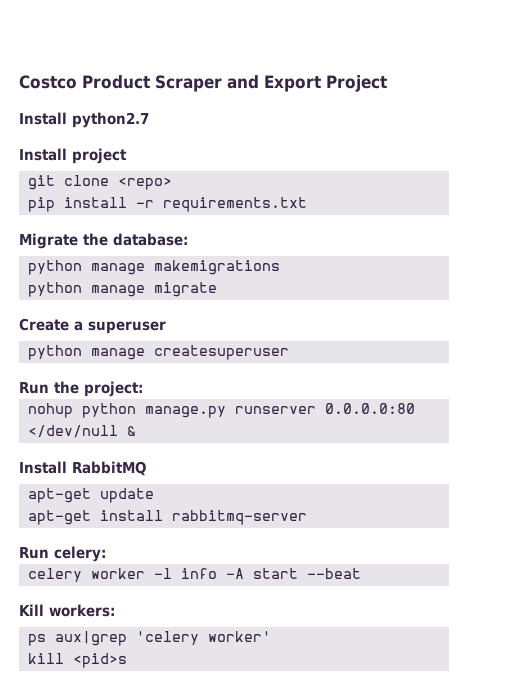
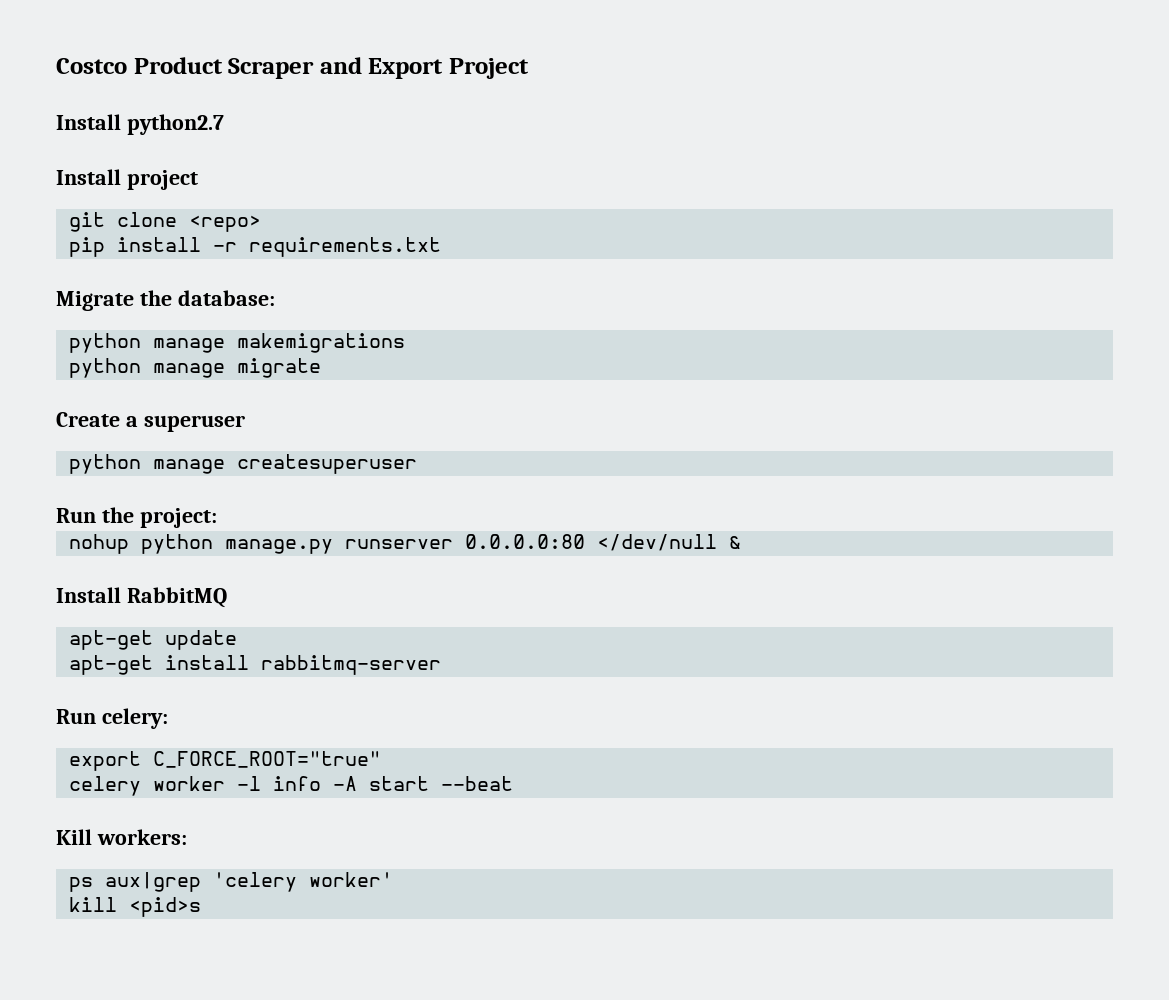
+ export C_FORCE_ROOT="true"

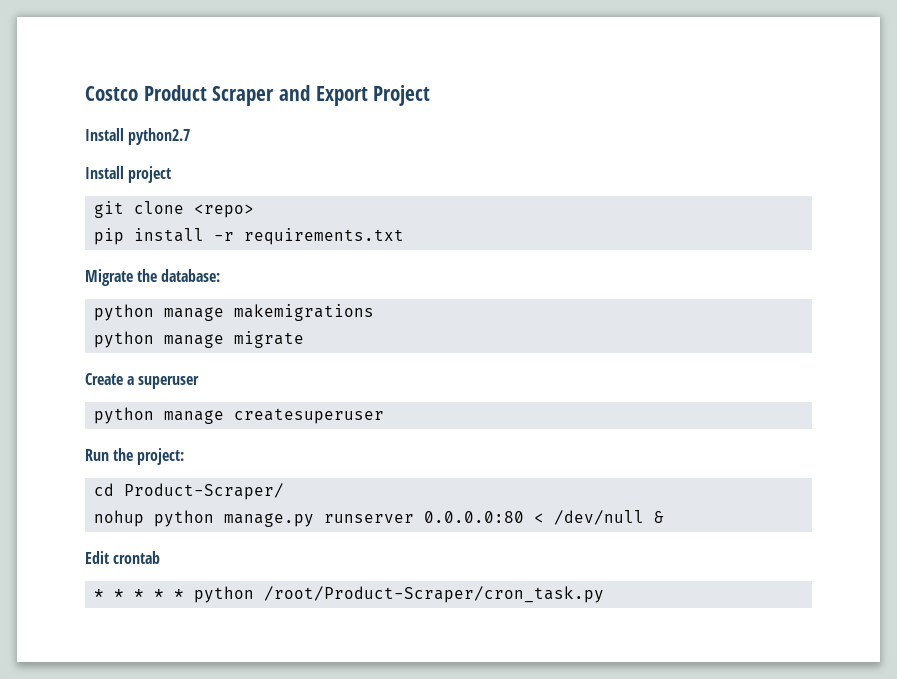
+ cd Product-Scraper/
- nohup python manage.py runserver 0.0.0.0:80 </dev/null &
+ nohup python manage.py runserver 0.0.0.0:80 < /dev/null &
- Install RabbitMQ
- apt-get update
- apt-get install rabbitmq-server
- Run celery:
- export C_FORCE_ROOT="true"
- celery worker -l info -A start --beat
- Kill workers:
- ps aux|grep 'celery worker'
- kill <pid>s
+ Edit crontab
+ * * * * * python /root/Product-Scraper/cron_task.py

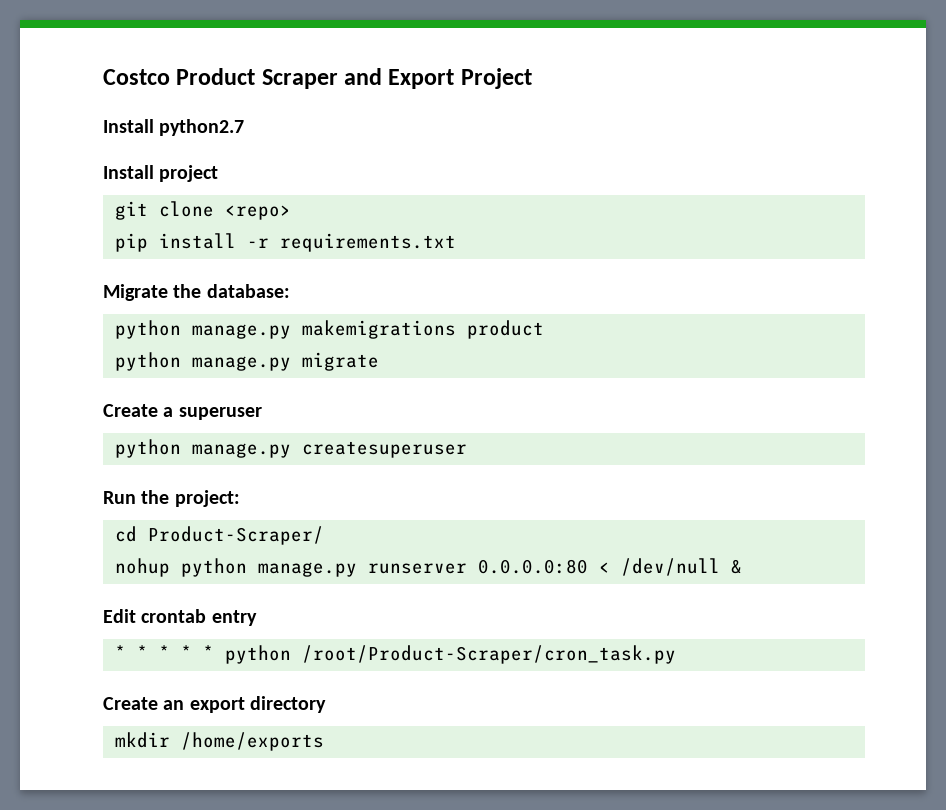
- python manage makemigrations
- python manage migrate
+ python manage.py makemigrations product
+ python manage.py migrate
- python manage createsuperuser
+ python manage.py createsuperuser
- Edit crontab
+ Edit crontab entry
+ Create an export directory
+ mkdir /home/exports

